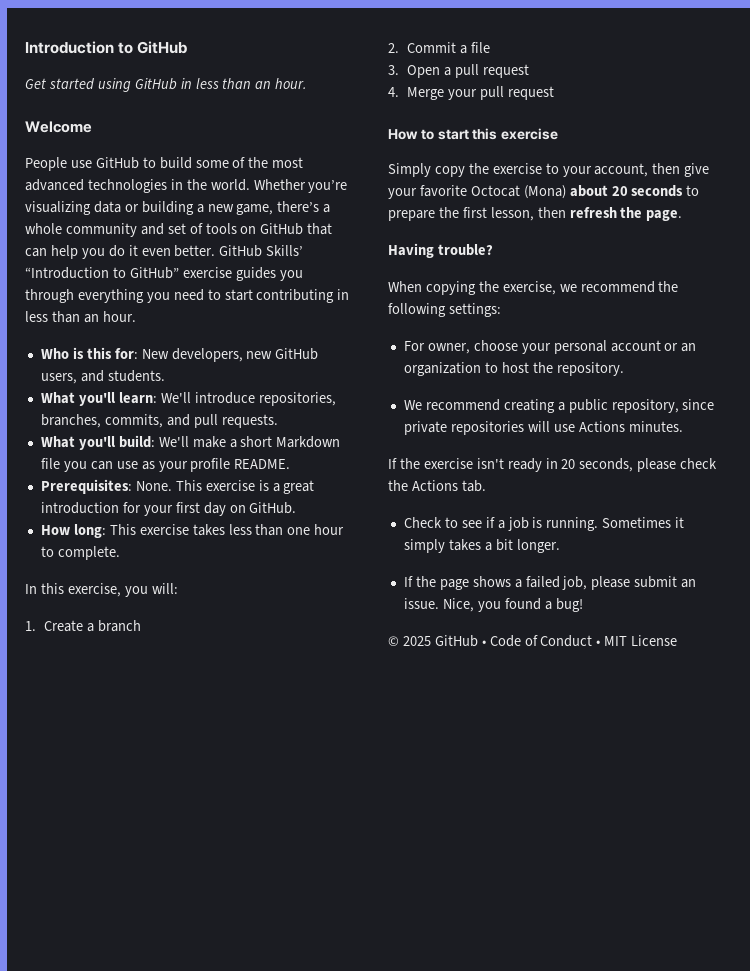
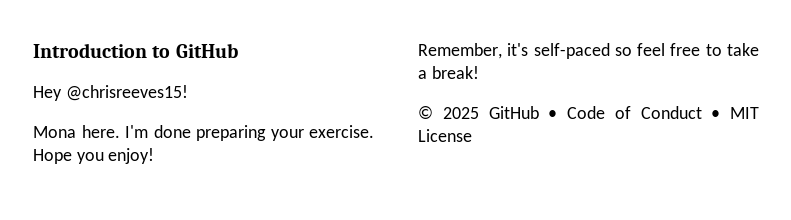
- Get started using GitHub in less than an hour.
- Welcome
- People use GitHub to build some of the most advanced technologies in the world. Whether you’re visualizing data or building a new game, there’s a whole community and set of tools on GitHub that can help you do it even better. GitHub Skills’ “Introduction to GitHub” exercise guides you through everything you need to start contributing in less than an hour.
- Who is this for: New developers, new GitHub users, and students.
- What you'll learn: We'll introduce repositories, branches, commits, and pull requests.
- What you'll build: We'll make a short Markdown file you can use as your profile README.
- Prerequisites: None. This exercise is a great introduction for your first day on GitHub.
- How long: This exercise takes less than one hour to complete.
- In this exercise, you will:
- 1. Create a branch
- 2. Commit a file
- 3. Open a pull request
- 4. Merge your pull request
- How to start this exercise
- Simply copy the exercise to your account, then give your favorite Octocat (Mona) about 20 seconds to prepare the first lesson, then refresh the page.
- Having trouble?
- When copying the exercise, we recommend the following settings:
- For owner, choose your personal account or an organization to host the repository.
- We recommend creating a public repository, since private repositories will use Actions minutes.
- If the exercise isn't ready in 20 seconds, please check the Actions tab.
- Check to see if a job is running. Sometimes it simply takes a bit longer.
- If the page shows a failed job, please submit an issue. Nice, you found a bug!
+ Hey @chrisreeves15!
+ Mona here. I'm done preparing your exercise. Hope you enjoy!
+ Remember, it's self-paced so feel free to take a break!

